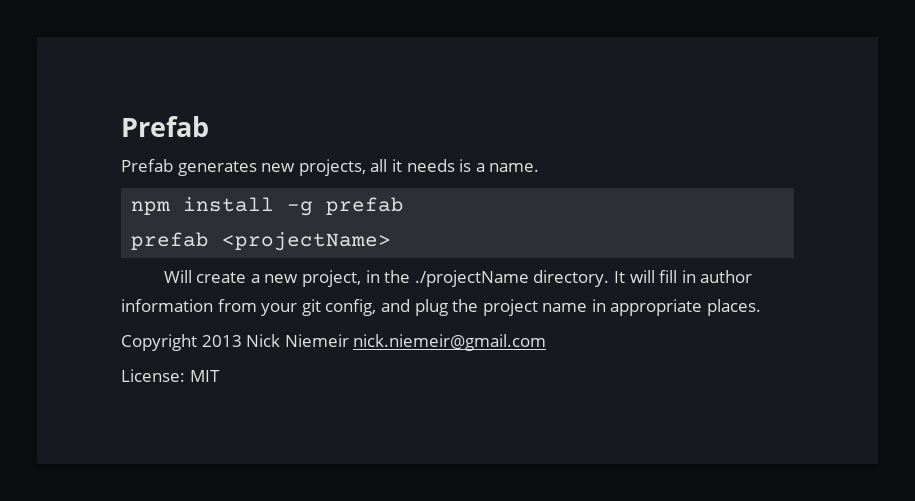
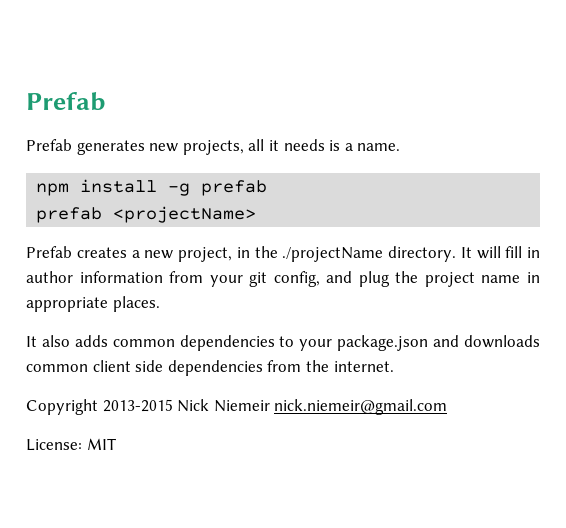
- Will create a new project, in the ./projectName directory.
+ Prefab creates a new project, in the ./projectName directory.
+ It also adds common dependencies to your package.json and downloads common client side dependencies from the internet.
- Copyright 2013 Nick Niemeir nick.niemeir@gmail.com
+ Copyright 2013-2015 Nick Niemeir nick.niemeir@gmail.com

